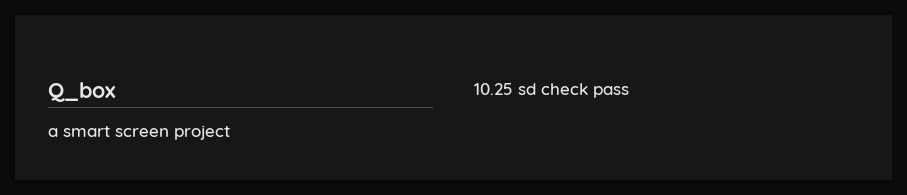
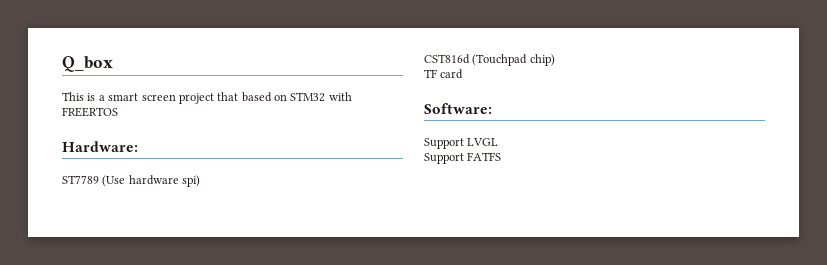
- a smart screen project
- 10.25 sd check pass
+ This is a smart screen project that based on STM32 with FREERTOS
+ Hardware:
+ ST7789 (Use hardware spi)
+ CST816d (Touchpad chip)
+ TF card
+ Software:
+ Support LVGL
+ Support FATFS

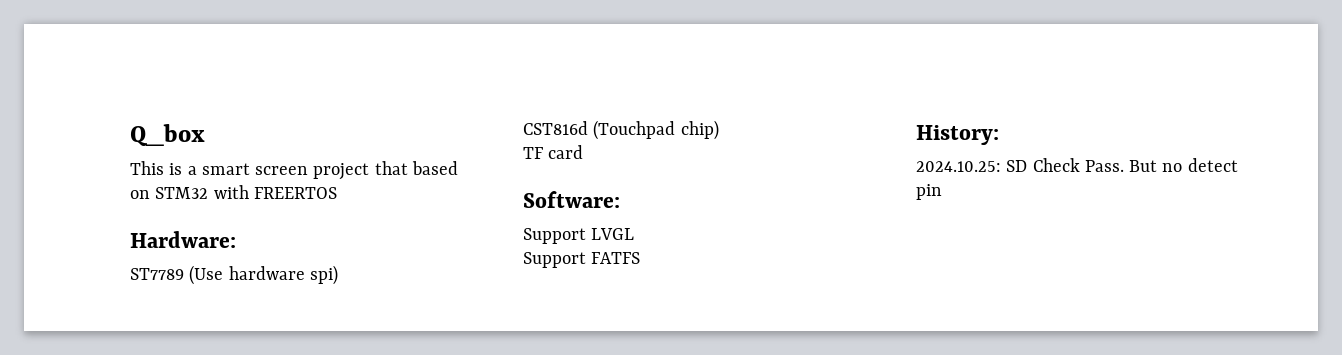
+ History:
+ 2024.10.25: SD Check Pass. But no detect pin

